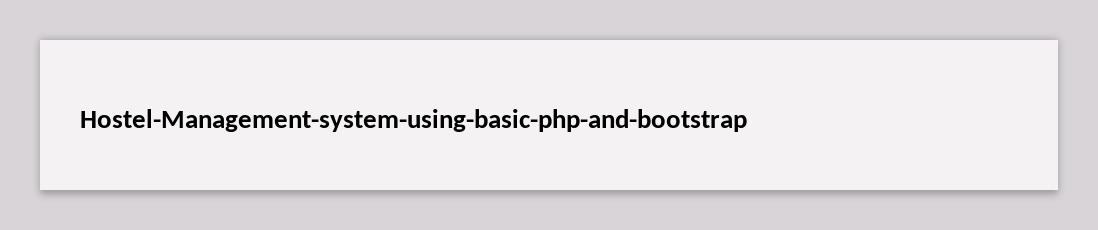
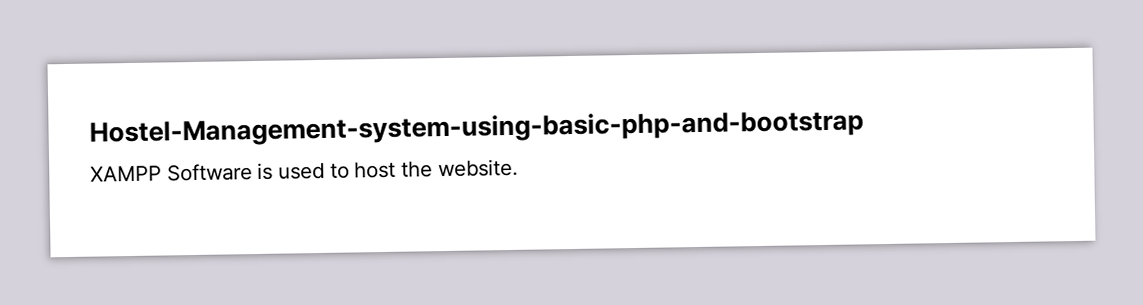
+ XAMPP Software is used to host the website.

